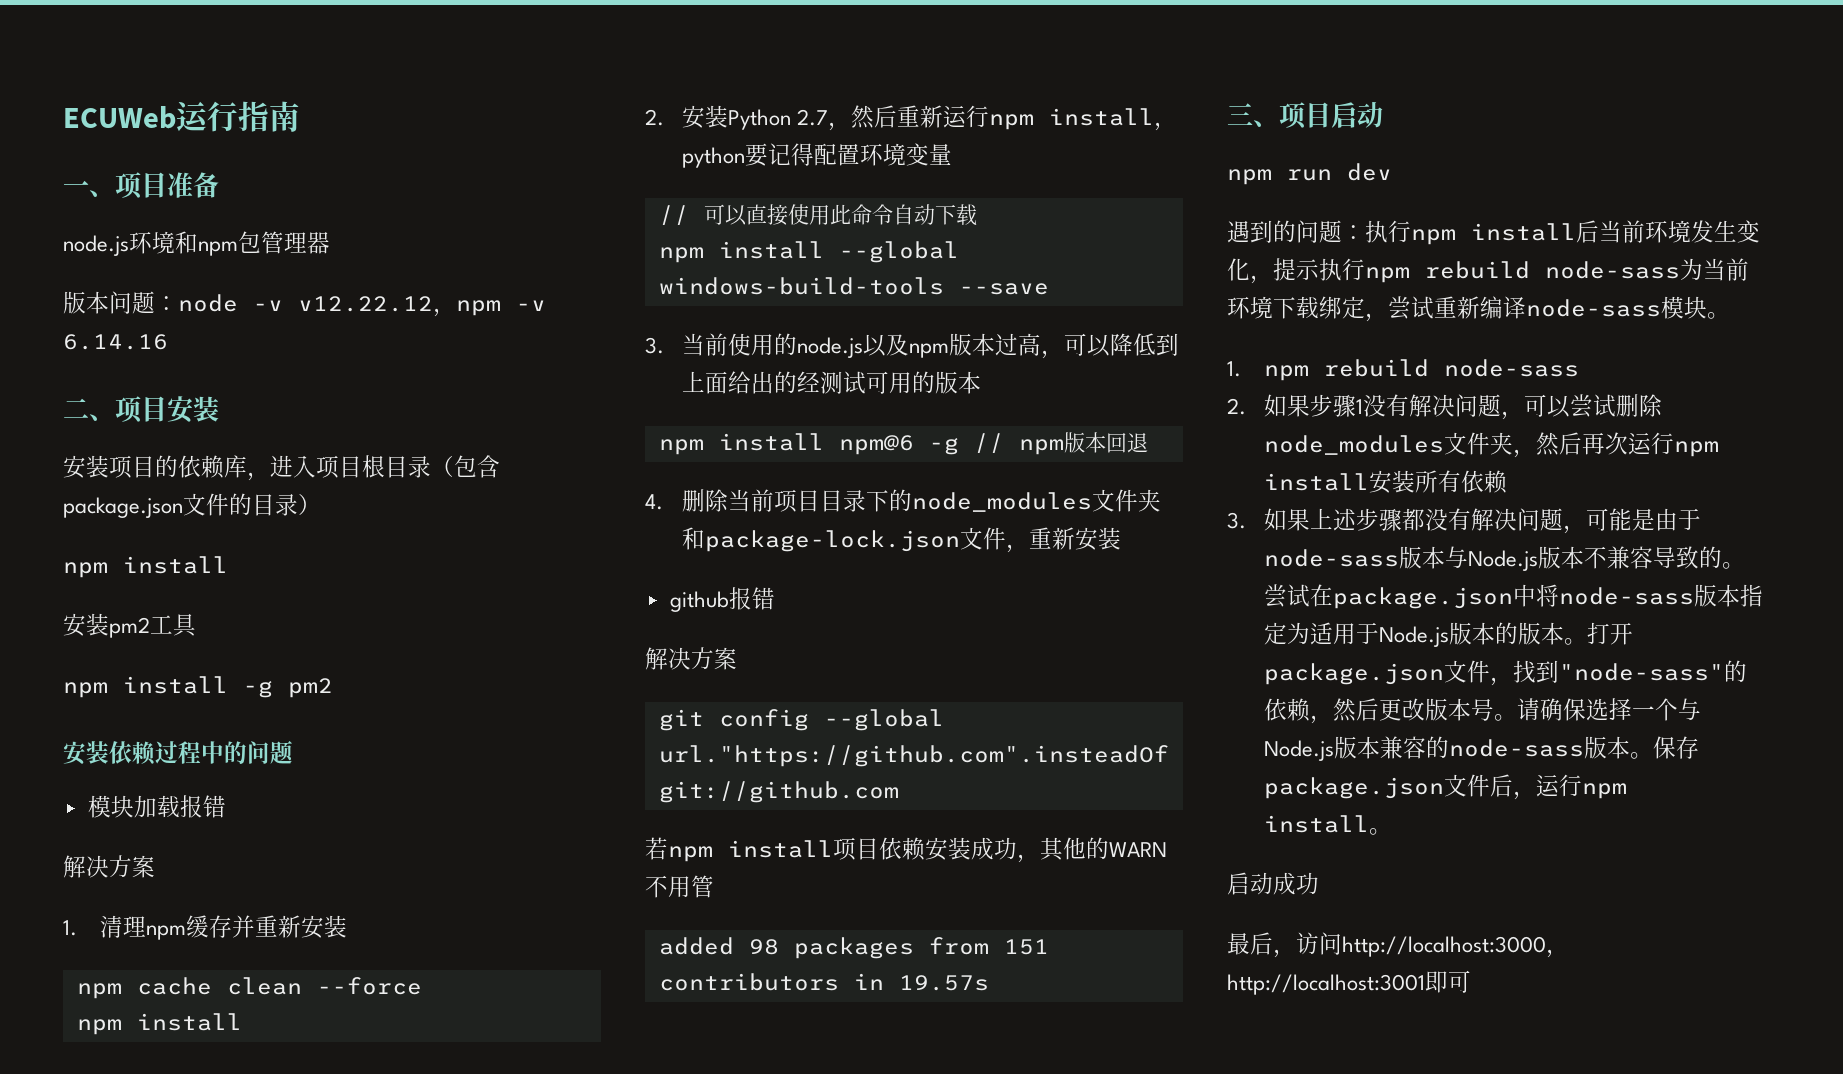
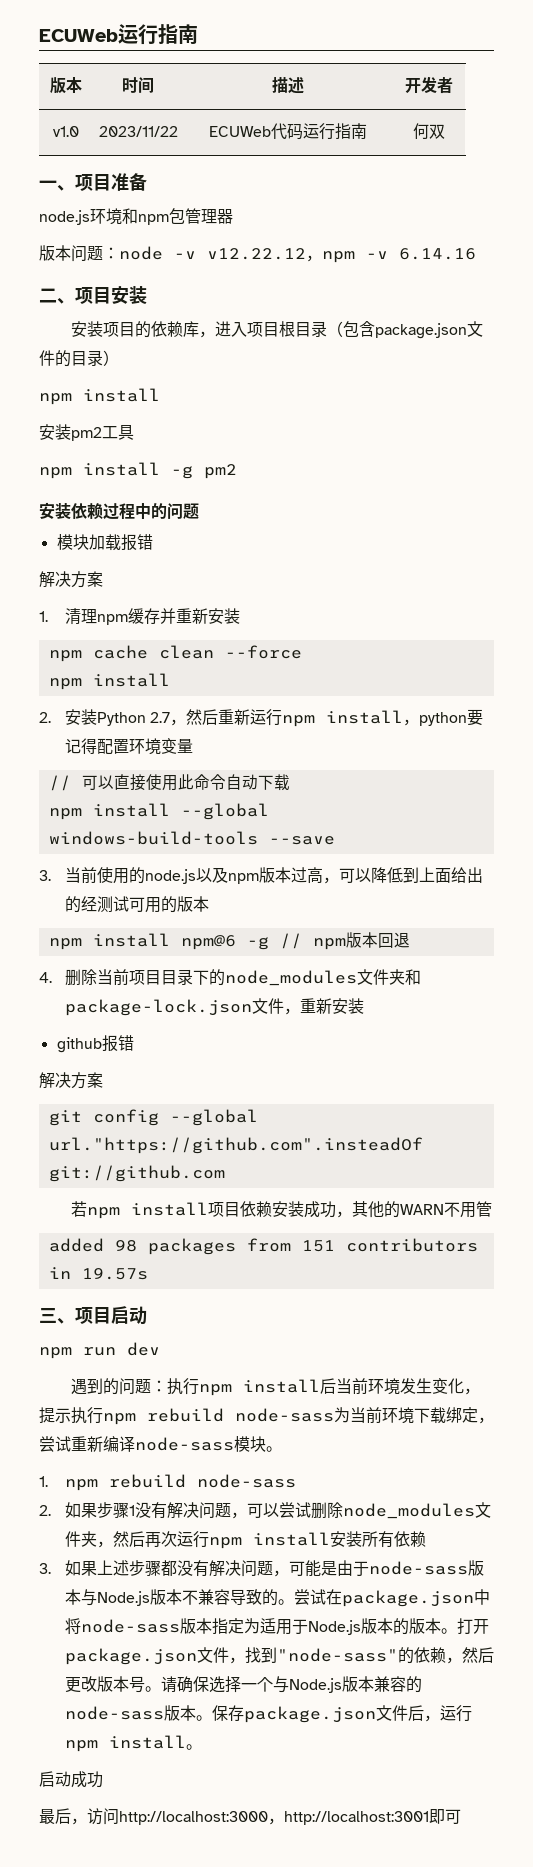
+ 版本 | 时间 | 描述 | 开发者
+ v1.0 | 2023/11/22 | ECUWeb代码运行指南 | 何双

